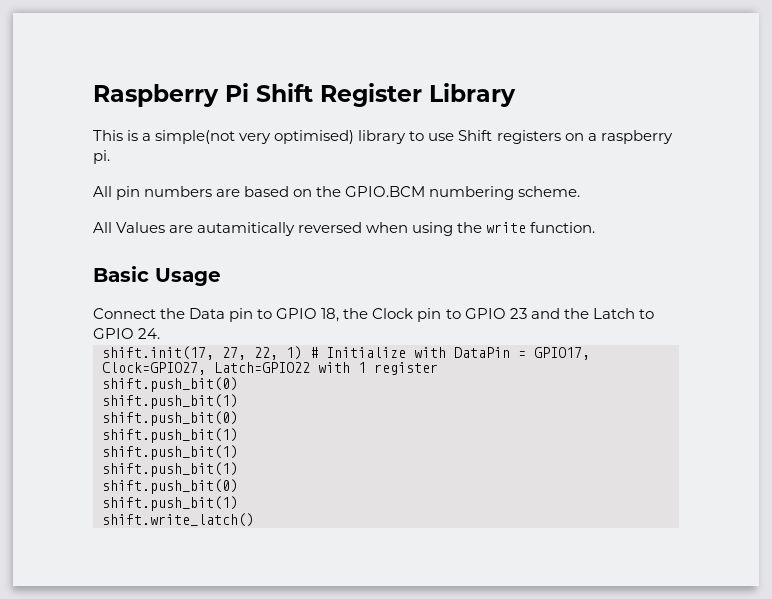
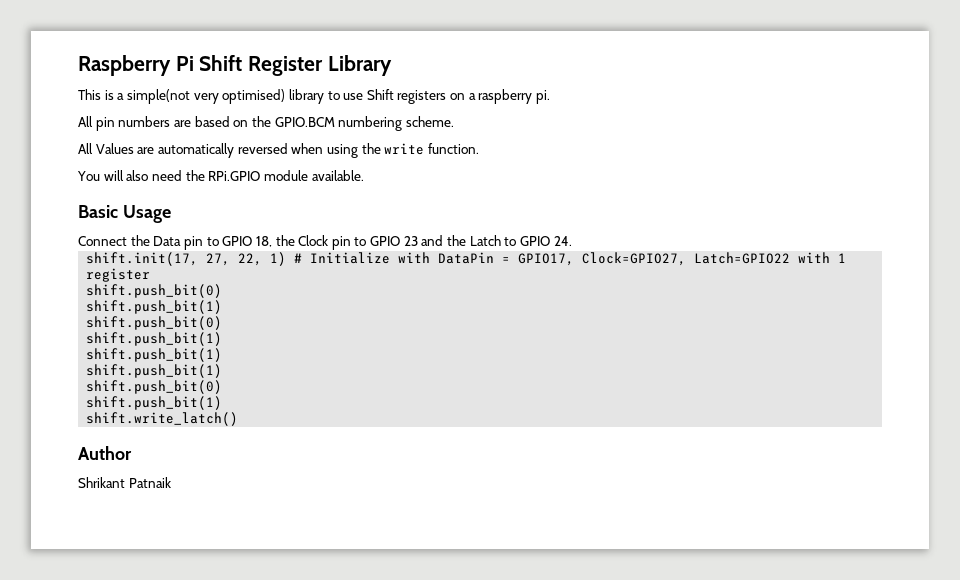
- All Values are autamitically reversed when using the write function.
+ All Values are automatically reversed when using the write function.
+ You will also need the RPi.GPIO module available.
+ Author
+ Shrikant Patnaik

